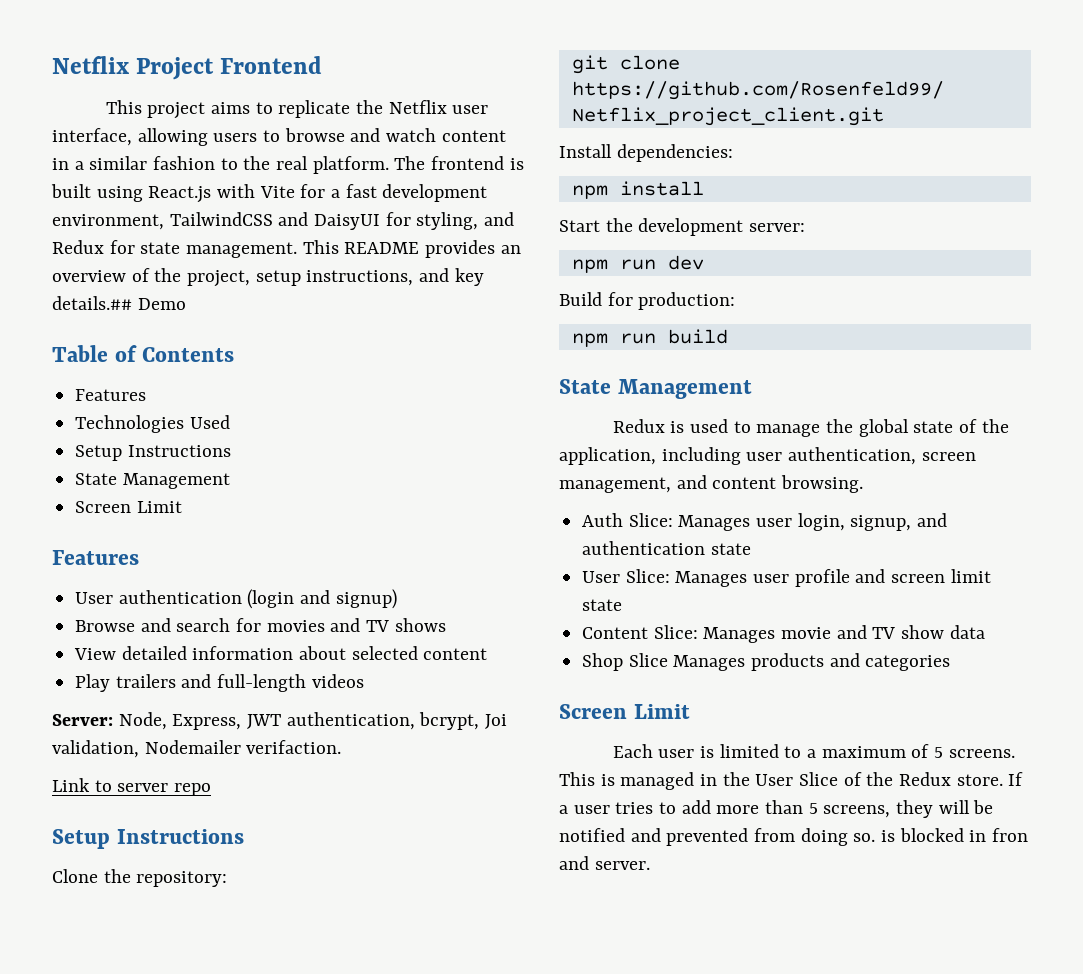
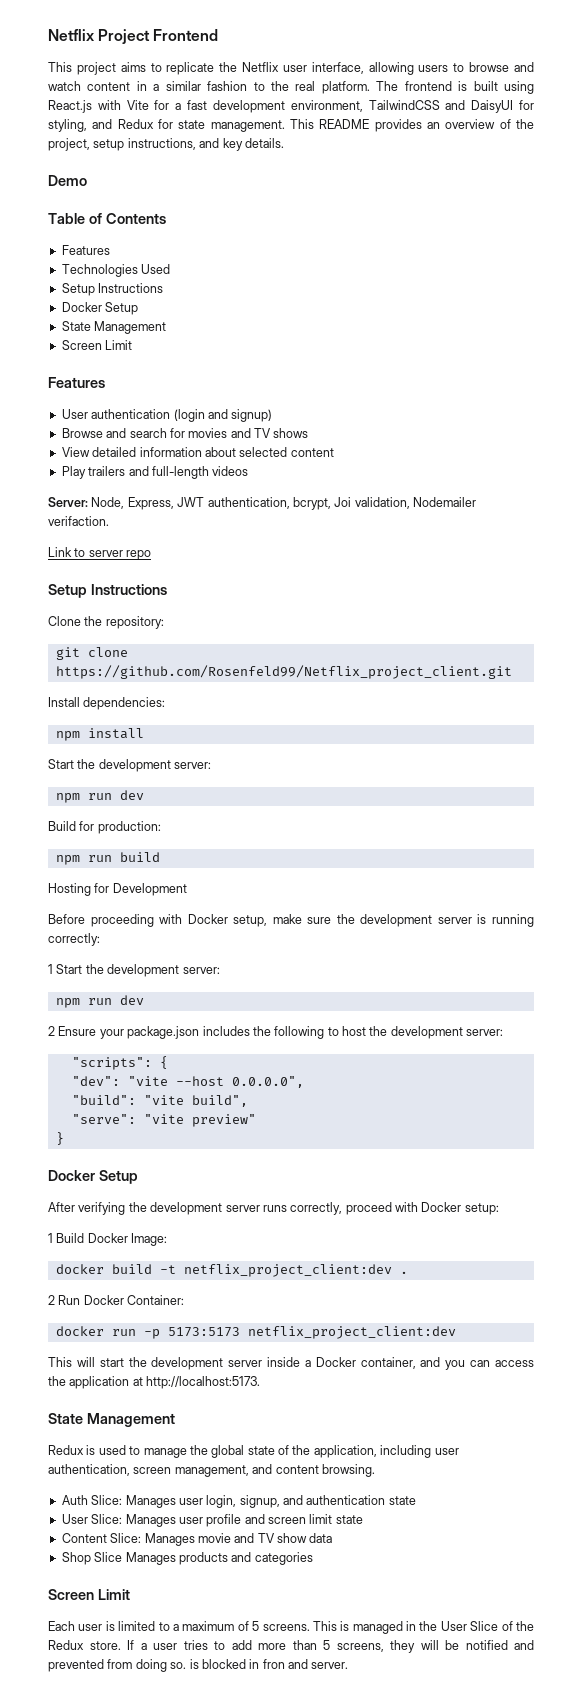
- This README provides an overview of the project, setup instructions, and key details.## Demo
+ This README provides an overview of the project, setup instructions, and key details.
+ Demo
  Technologies Used
  Setup Instructions
+ Docker Setup
+ Hosting for Development
+ Before proceeding with Docker setup, make sure the development server is running correctly:
+ 1 Start the development server:
+ npm run dev
+ 2 Ensure your package.json includes the following to host the development server:
+ "scripts": {
+ "dev": "vite --host 0.0.0.0",
+ "build": "vite build",
+ "serve": "vite preview"
+ }
+ Docker Setup
+ After verifying the development server runs correctly, proceed with Docker setup:
+ 1 Build Docker Image:
+ docker build -t netflix_project_client:dev .
+ 2 Run Docker Container:
+ docker run -p 5173:5173 netflix_project_client:dev
+ This will start the development server inside a Docker container, and you can access the application at http://localhost:5173.

